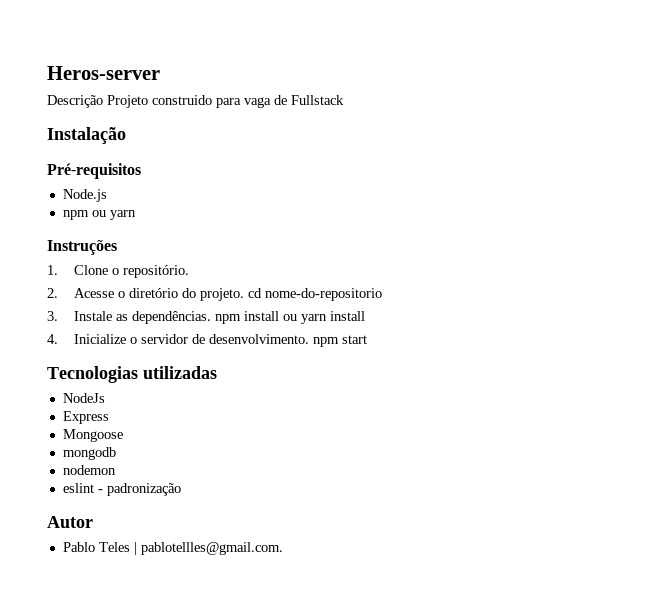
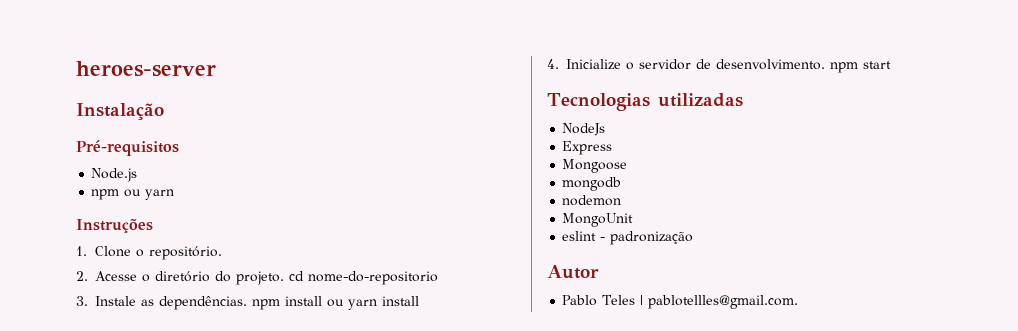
- Heros-server
- Descrição Projeto construido para vaga de Fullstack
+ heroes-server
+ MongoUnit

